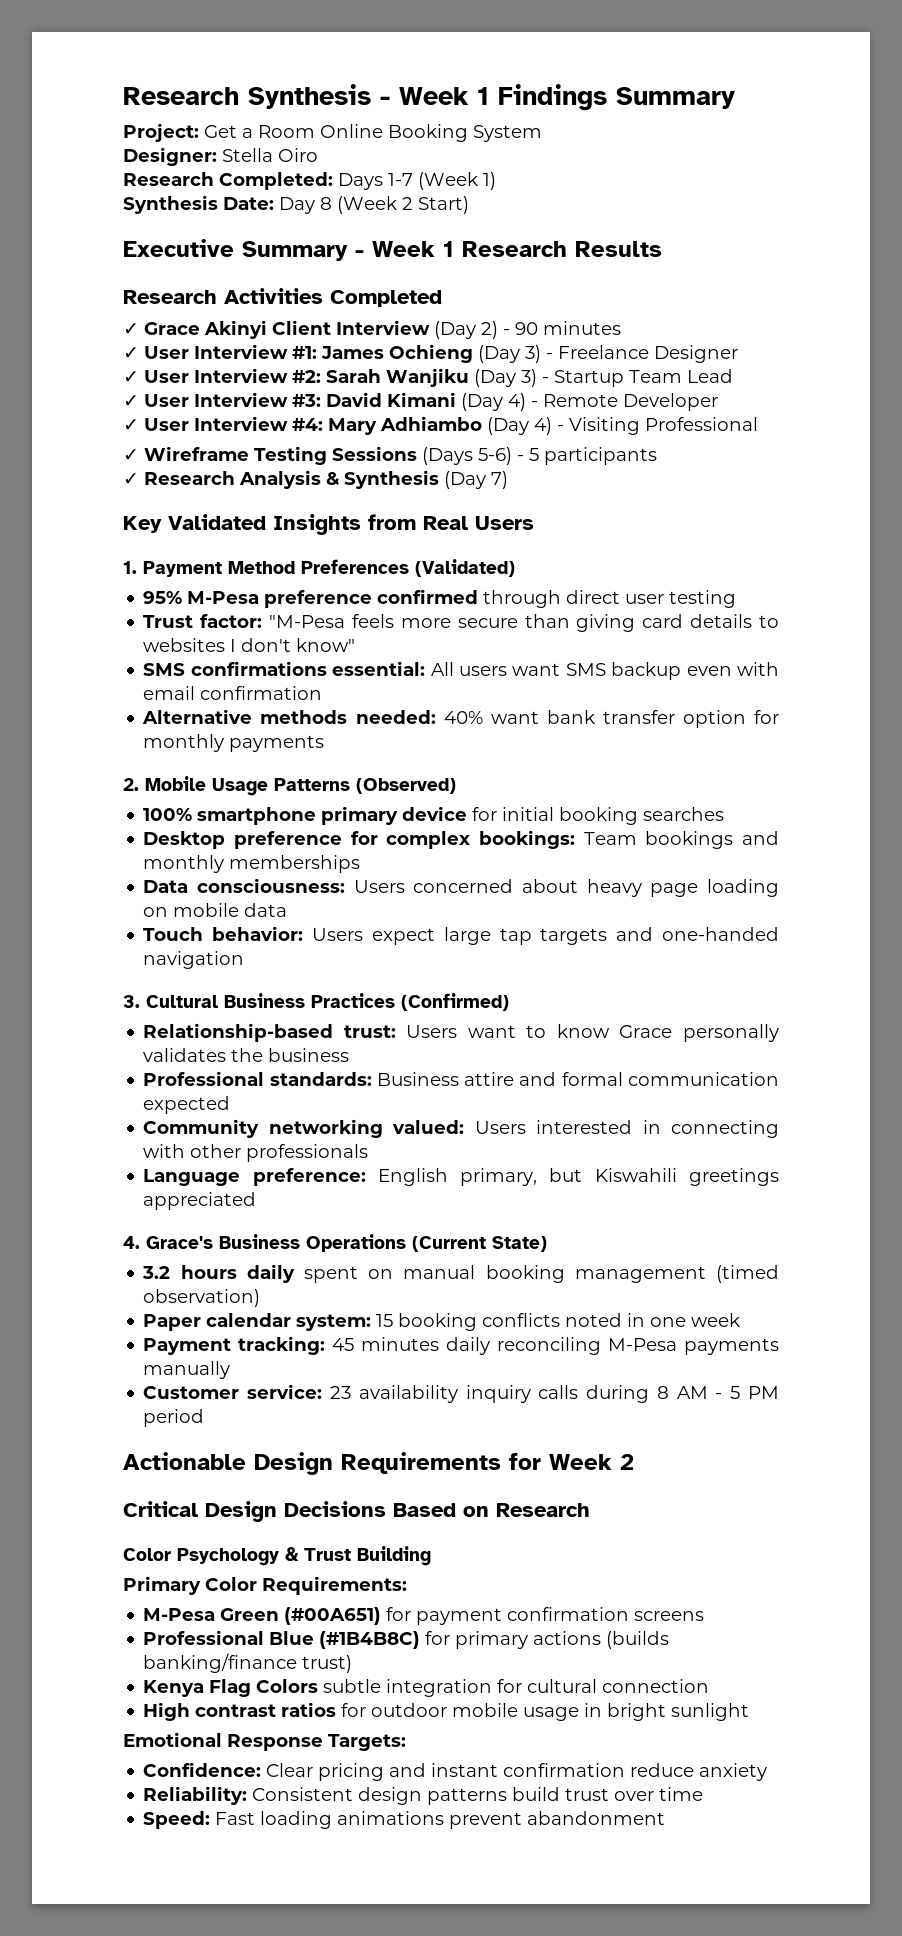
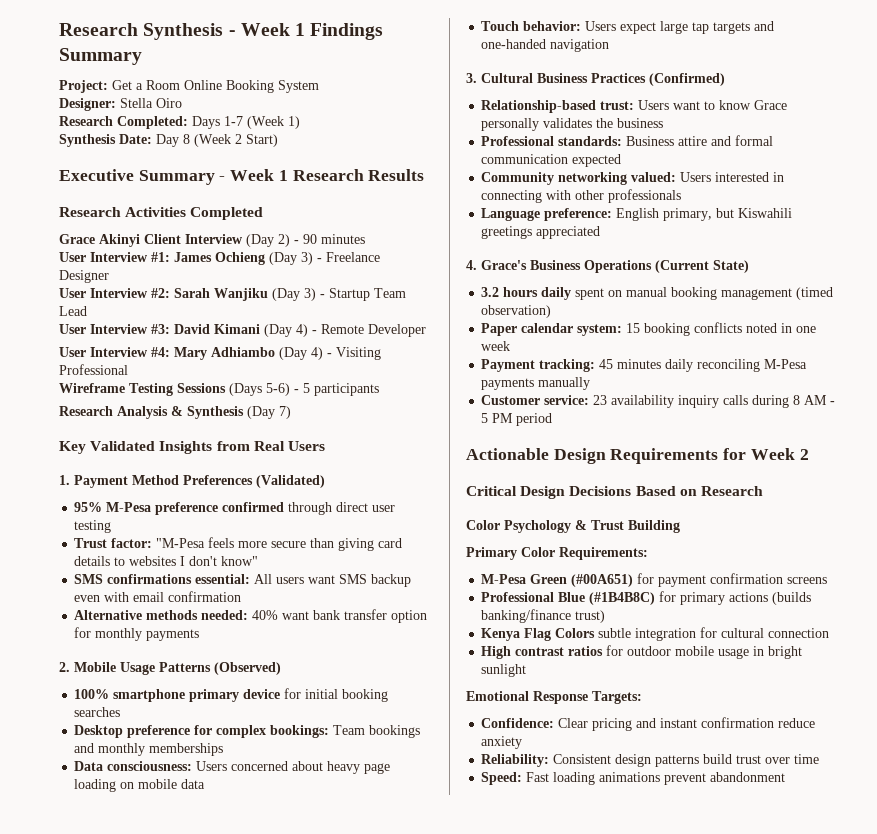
- ✓ Grace Akinyi Client Interview (Day 2) - 90 minutes
+ Grace Akinyi Client Interview (Day 2) - 90 minutes
- ✓ User Interview #1: James Ochieng (Day 3) - Freelance Designer
+ User Interview #1: James Ochieng (Day 3) - Freelance Designer
- ✓ User Interview #2: Sarah Wanjiku (Day 3) - Startup Team Lead
+ User Interview #2: Sarah Wanjiku (Day 3) - Startup Team Lead
- ✓ User Interview #3: David Kimani (Day 4) - Remote Developer
+ User Interview #3: David Kimani (Day 4) - Remote Developer
- ✓ User Interview #4: Mary Adhiambo (Day 4) - Visiting Professional
+ User Interview #4: Mary Adhiambo (Day 4) - Visiting Professional
- ✓ Wireframe Testing Sessions (Days 5-6) - 5 participants
+ Wireframe Testing Sessions (Days 5-6) - 5 participants
- ✓ Research Analysis & Synthesis (Day 7)
+ Research Analysis & Synthesis (Day 7)

